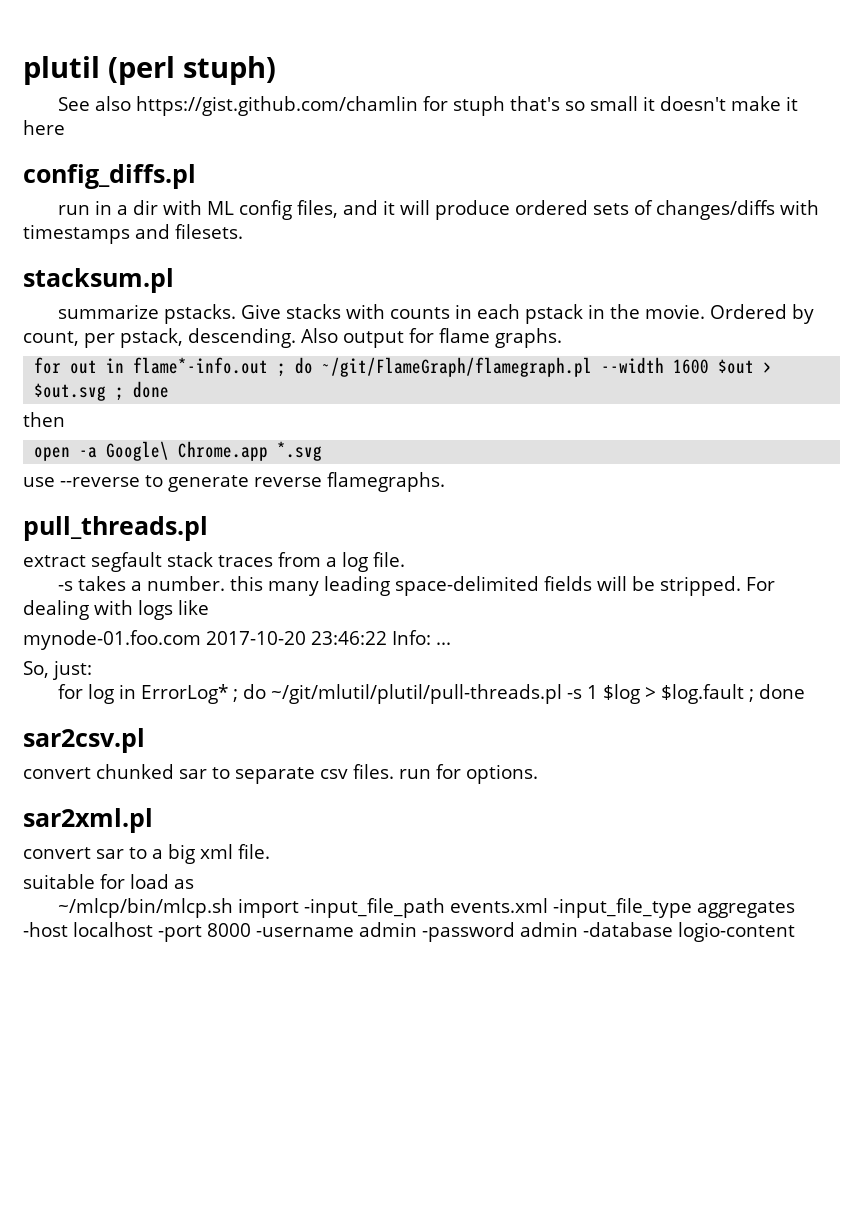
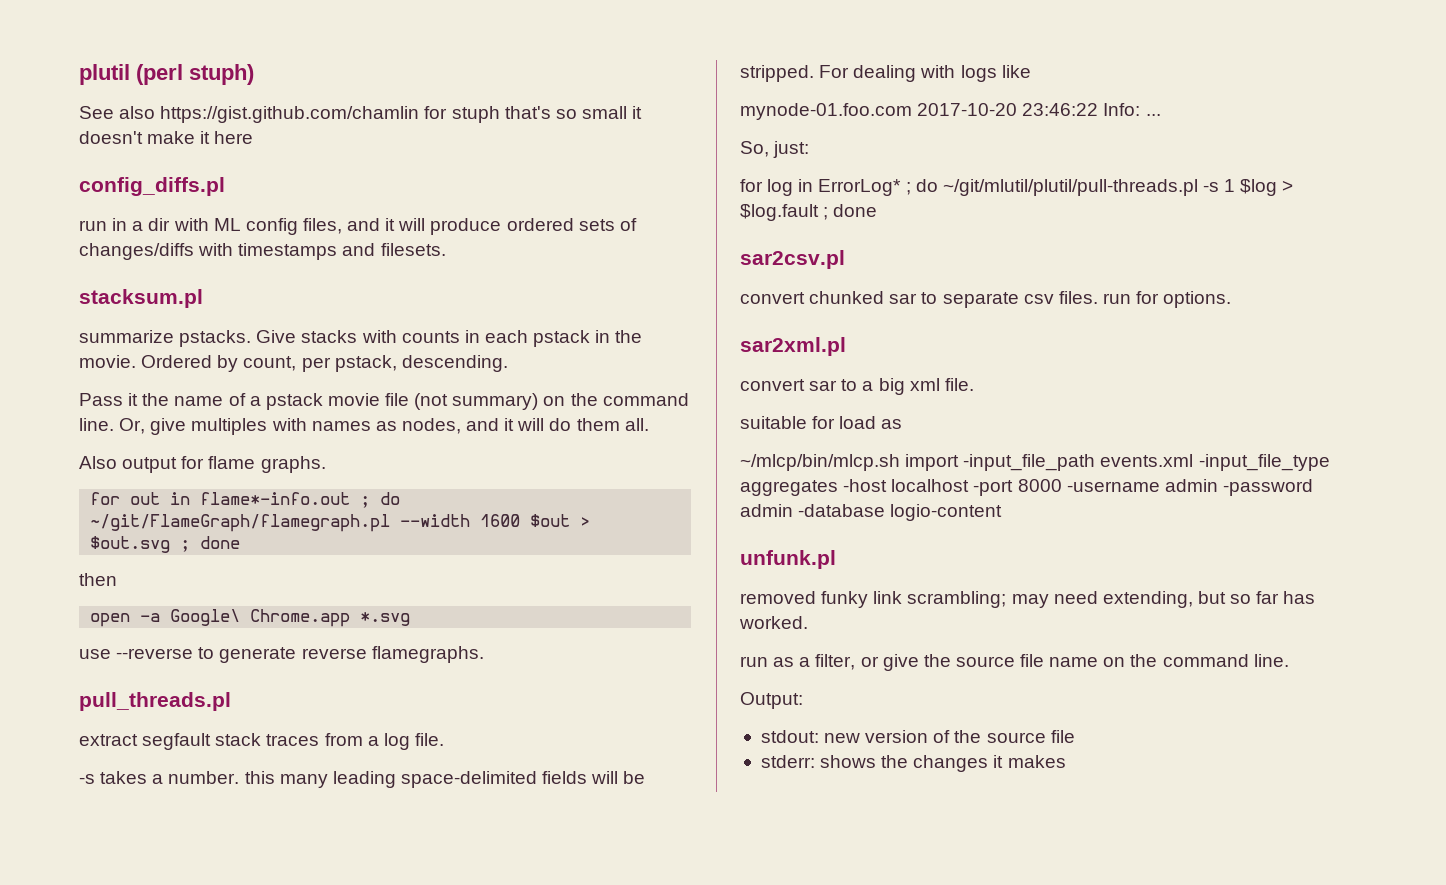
- Ordered by count, per pstack, descending. Also output for flame graphs.
+ Ordered by count, per pstack, descending.
+ Pass it the name of a pstack movie file (not summary) on the command line. Or, give multiples with names as nodes, and it will do them all.
+ Also output for flame graphs.
+ unfunk.pl
+ removed funky link scrambling; may need extending, but so far has worked.
+ run as a filter, or give the source file name on the command line.
+ Output:
+ stdout: new version of the source file
+ stderr: shows the changes it makes

